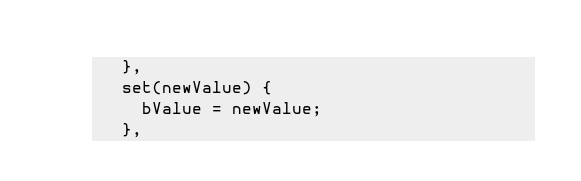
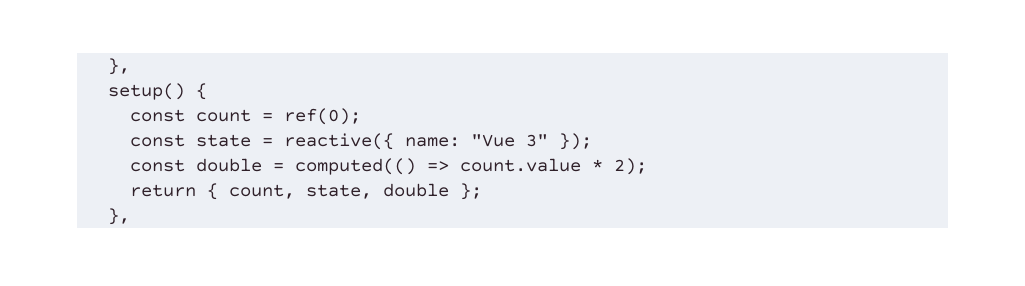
- set(newValue) {
+ setup() {
- bValue = newValue;
+ const count = ref(0);
+ const state = reactive({ name: "Vue 3" });
+ const double = computed(() => count.value * 2);
+ return { count, state, double };

